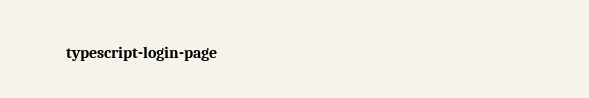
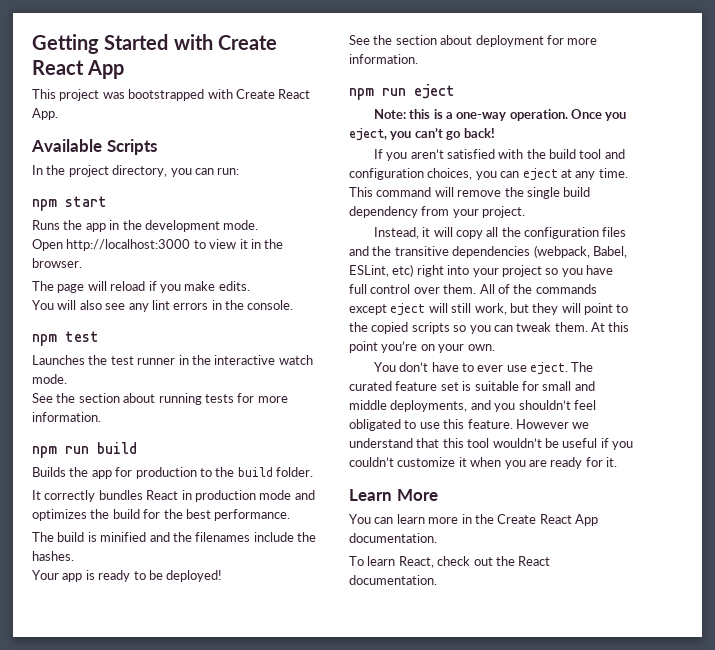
- typescript-login-page
+ Getting Started with Create React App
+ This project was bootstrapped with Create React App.
+ Available Scripts
+ In the project directory, you can run:
+ npm start
+ Runs the app in the development mode.
+ Open http://localhost:3000 to view it in the browser.
+ The page will reload if you make edits.
+ You will also see any lint errors in the console.
+ npm test
+ Launches the test runner in the interactive watch mode.
+ See the section about running tests for more information.
+ npm run build
+ Builds the app for production to the build folder.
+ It correctly bundles React in production mode and optimizes the build for the best performance.
+ The build is minified and the filenames include the hashes.
+ Your app is ready to be deployed!
+ See the section about deployment for more information.
+ npm run eject
+ Note: this is a one-way operation. Once you eject, you can’t go back!
+ If you aren’t satisfied with the build tool and configuration choices, you can eject at any time. This command will remove the single build dependency from your project.
+ Instead, it will copy all the configuration files and the transitive dependencies (webpack, Babel, ESLint, etc) right into your project so you have full control over them. All of the commands except eject will still work, but they will point to the copied scripts so you can tweak them. At this point you’re on your own.
+ You don’t have to ever use eject. The curated feature set is suitable for small and middle deployments, and you shouldn’t feel obligated to use this feature. However we understand that this tool wouldn’t be useful if you couldn’t customize it when you are ready for it.
+ Learn More
+ You can learn more in the Create React App documentation.
+ To learn React, check out the React documentation.

